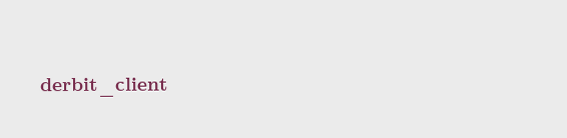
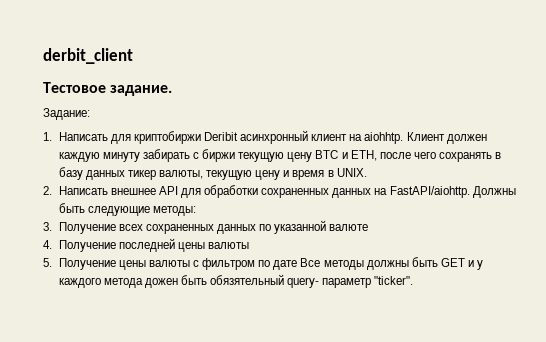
+ Тестовое задание.
+ Задание:
+ 1. Написать для криптобиржи Deribit асинхронный клиент на aiohhtp. Клиент должен каждую минуту забирать с биржи текущую цену BTC и ETH, после чего сохранять в базу данных тикер валюты, текущую цену и время в UNIX.
+ 2. Написать внешнее API для обработки сохраненных данных на FastAPI/aiohttp. Должны быть следующие методы:
+ 3. Получение всех сохраненных данных по указанной валюте
+ 4. Получение последней цены валюты
+ 5. Получение цены валюты с фильтром по дате Все методы должны быть GET и у каждого метода дожен быть обязятельный query- параметр "ticker".

